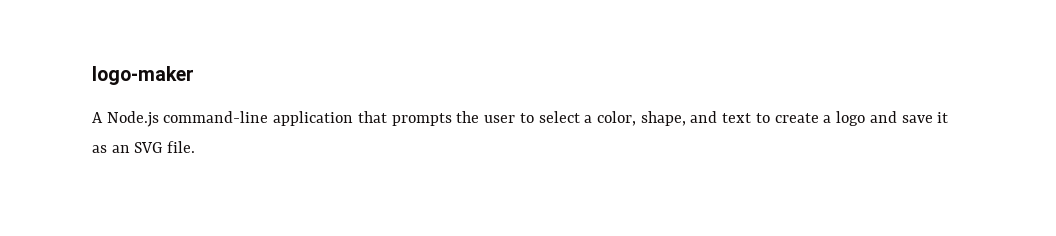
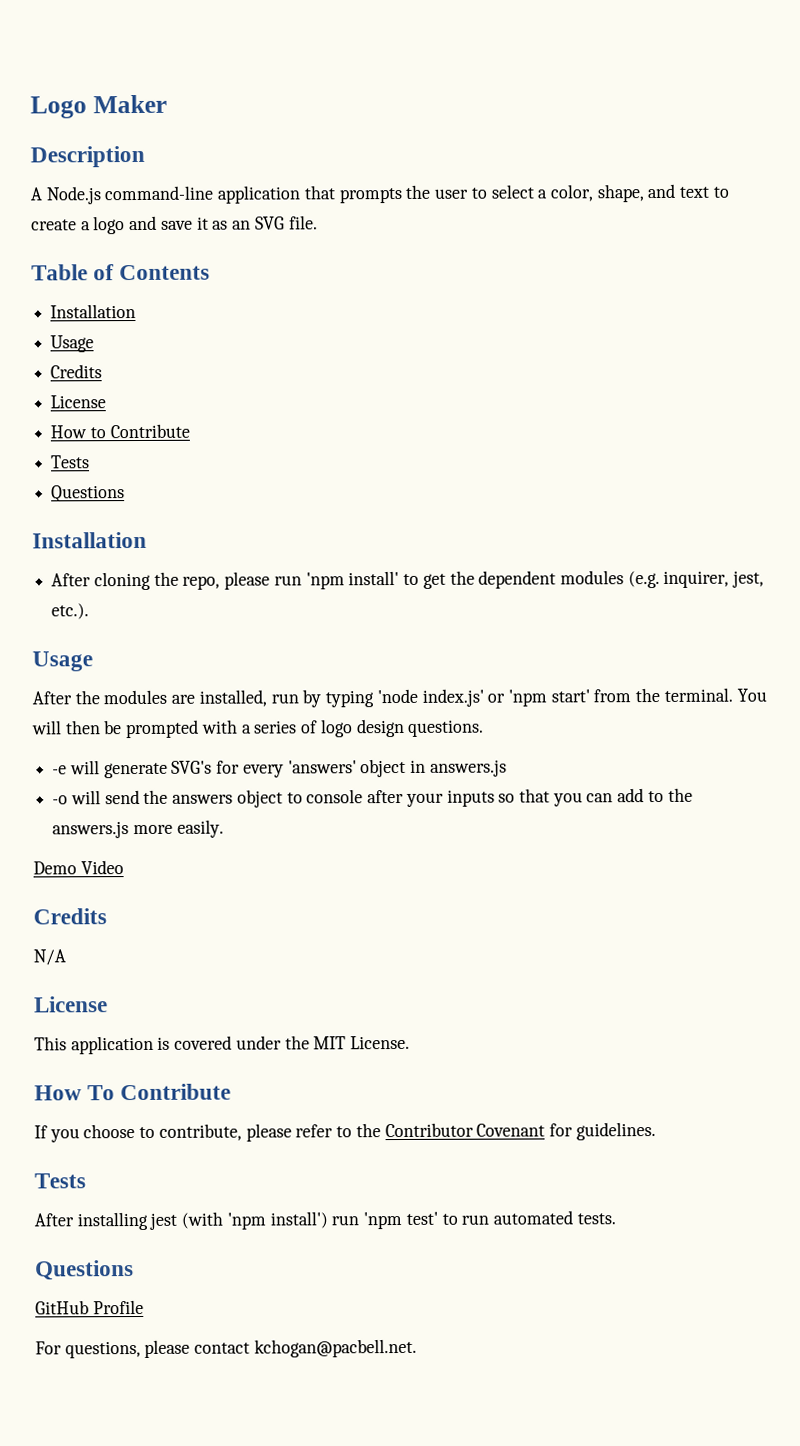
- logo-maker
+ Logo Maker
+ Description
+ Table of Contents
+ Installation
+ Usage
+ Credits
+ License
+ How to Contribute
+ Tests
+ Questions
+ Installation
+ After cloning the repo, please run 'npm install' to get the dependent modules (e.g. inquirer, jest, etc.).
+ Usage
+ After the modules are installed, run by typing 'node index.js' or 'npm start' from the terminal. You will then be prompted with a series of logo design questions.
+ -e will generate SVG's for every 'answers' object in answers.js
+ -o will send the answers object to console after your inputs so that you can add to the answers.js more easily.
+ Demo Video
+ Credits
+ N/A
+ License
+ This application is covered under the MIT License.
+ How To Contribute
+ If you choose to contribute, please refer to the Contributor Covenant for guidelines.
+ Tests
+ After installing jest (with 'npm install') run 'npm test' to run automated tests.
+ Questions
+ GitHub Profile
+ For questions, please contact kchogan@pacbell.net.

